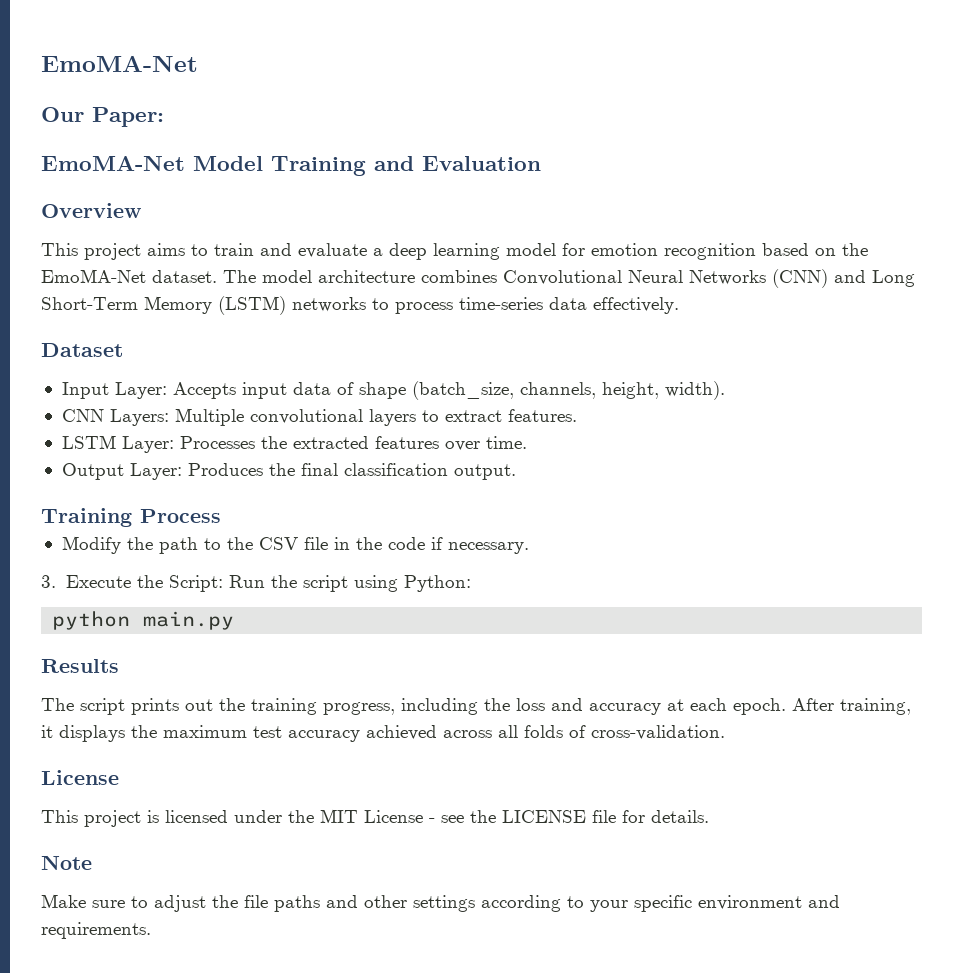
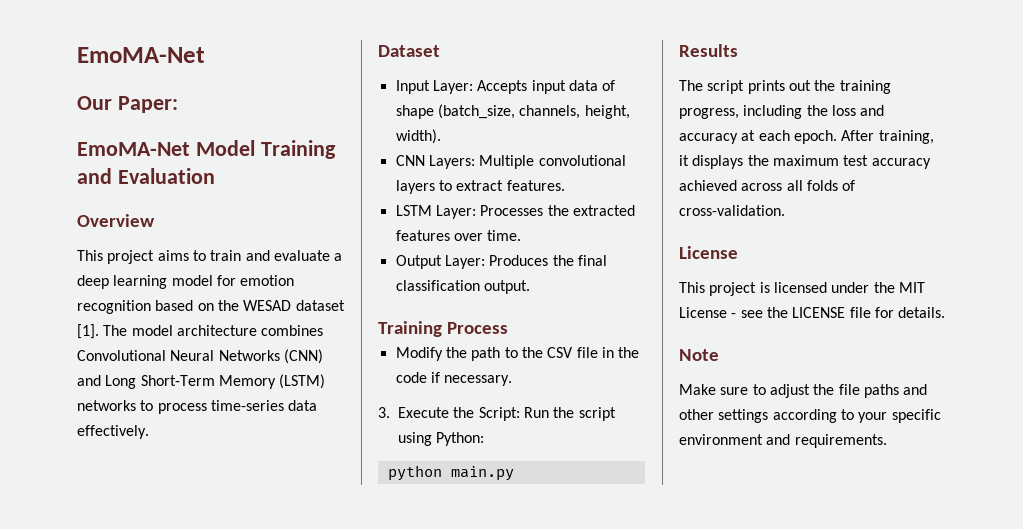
- This project aims to train and evaluate a deep learning model for emotion recognition based on the EmoMA-Net dataset.
+ This project aims to train and evaluate a deep learning model for emotion recognition based on the WESAD dataset [1].

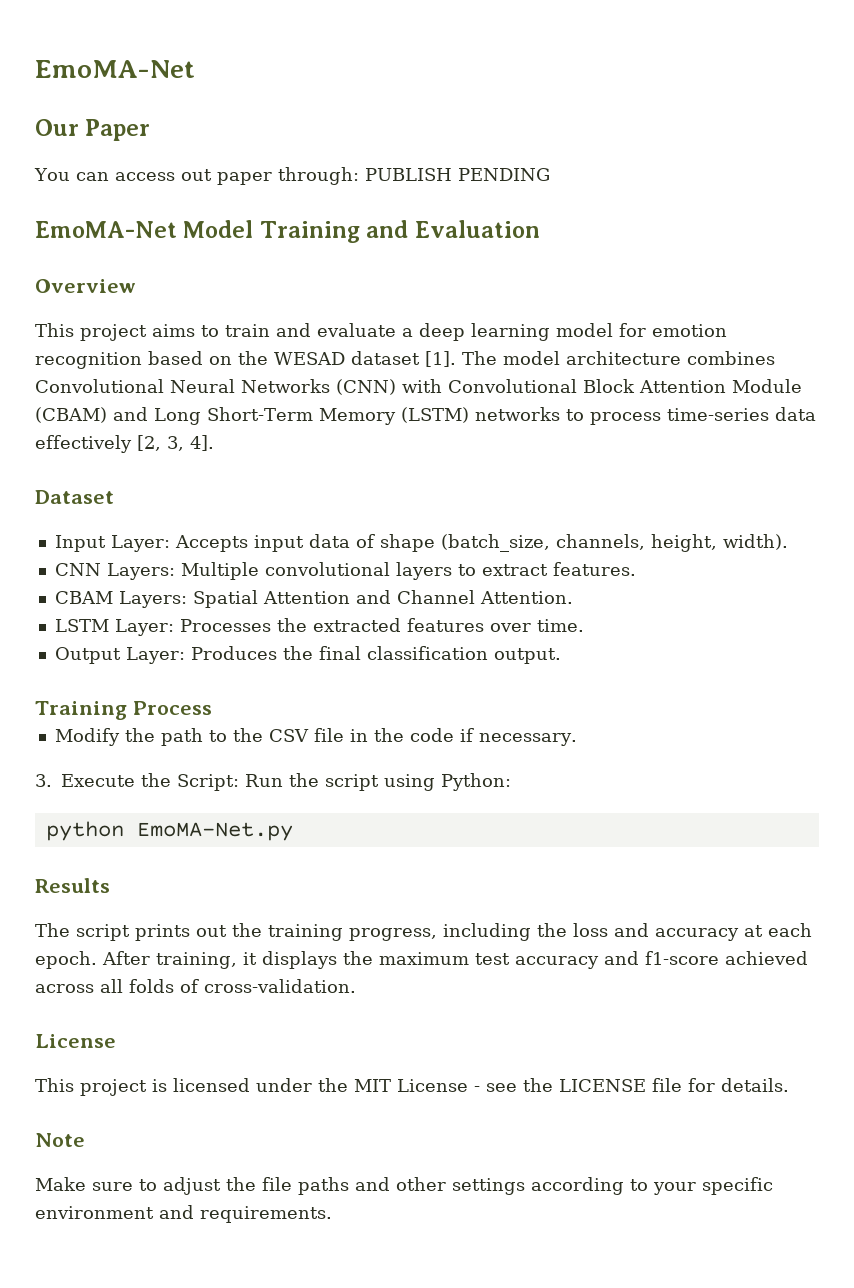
- Our Paper:
+ Our Paper
+ You can access out paper through: PUBLISH PENDING
- The model architecture combines Convolutional Neural Networks (CNN) and Long Short-Term Memory (LSTM) networks to process time-series data effectively.
+ The model architecture combines Convolutional Neural Networks (CNN) with Convolutional Block Attention Module (CBAM) and Long Short-Term Memory (LSTM) networks to process time-series data effectively [2, 3, 4].
+ CBAM Layers: Spatial Attention and Channel Attention.
- python main.py
+ python EmoMA-Net.py
- After training, it displays the maximum test accuracy achieved across all folds of cross-validation.
+ After training, it displays the maximum test accuracy and f1-score achieved across all folds of cross-validation.

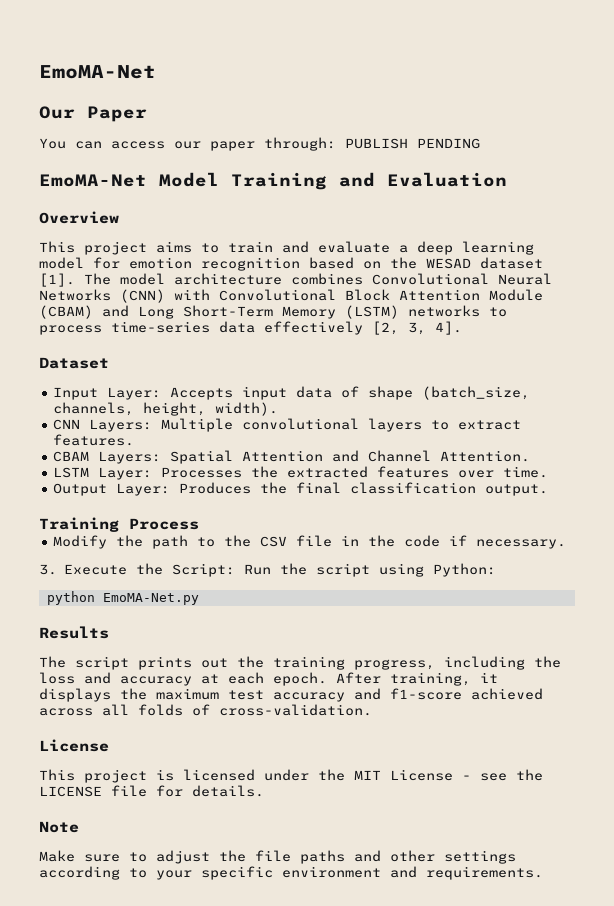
- You can access out paper through: PUBLISH PENDING
+ You can access our paper through: PUBLISH PENDING

